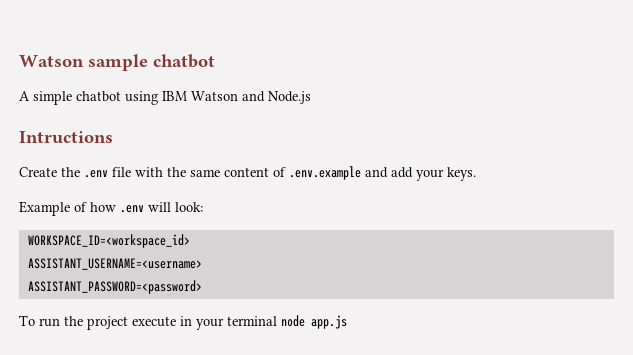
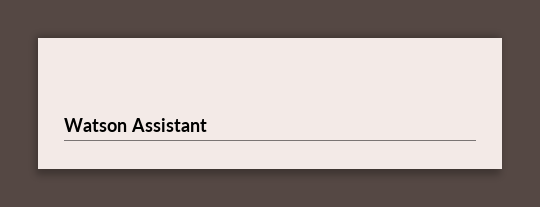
- Watson sample chatbot
- A simple chatbot using IBM Watson and Node.js
- Intructions
- Create the .env file with the same content of .env.example and add your keys.
- Example of how .env will look:
- WORKSPACE_ID=<workspace_id>
- ASSISTANT_USERNAME=<username>
- ASSISTANT_PASSWORD=<password>
- To run the project execute in your terminal node app.js
+ Watson Assistant

